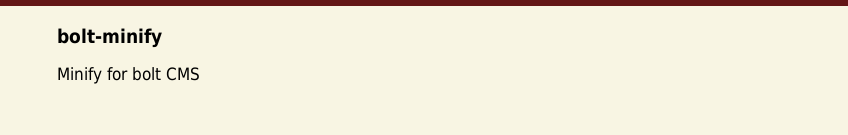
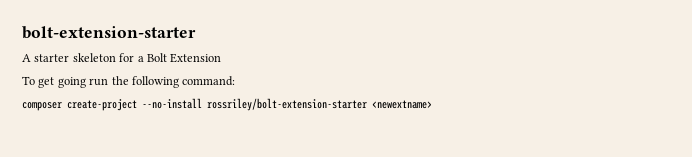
- bolt-minify
- Minify for bolt CMS
+ bolt-extension-starter
+ A starter skeleton for a Bolt Extension
+ To get going run the following command:
+ composer create-project --no-install rossriley/bolt-extension-starter <newextname>

